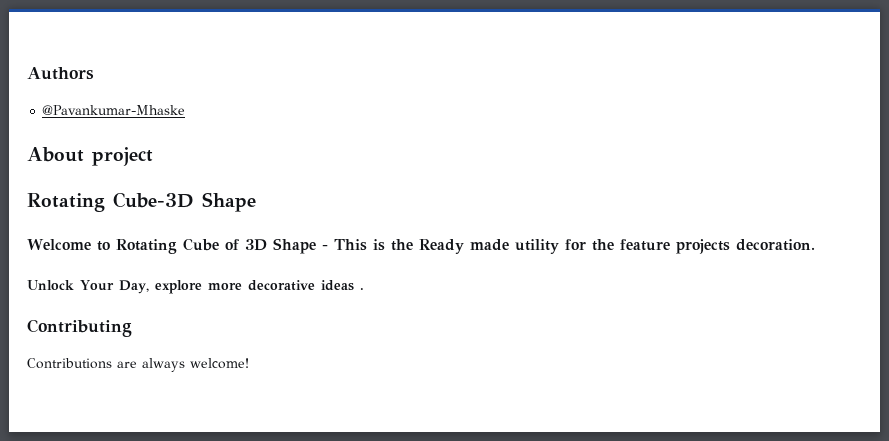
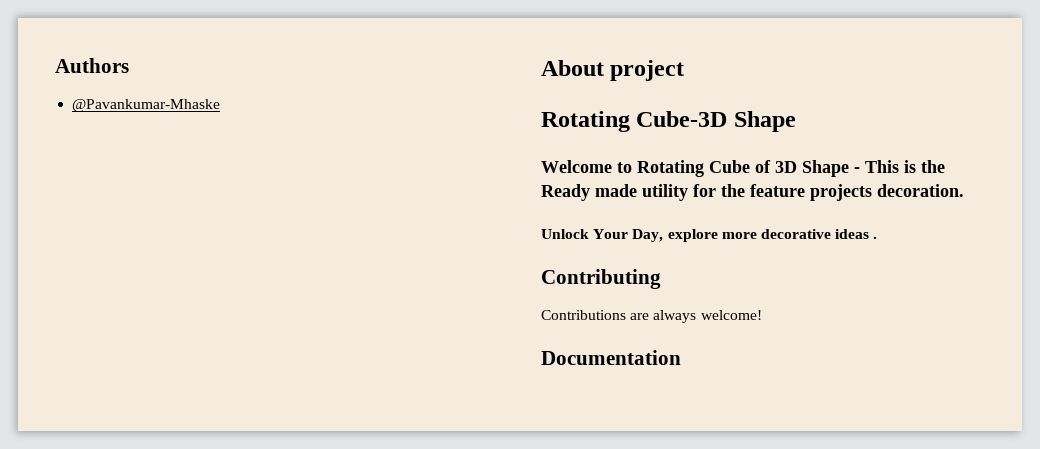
+ Documentation

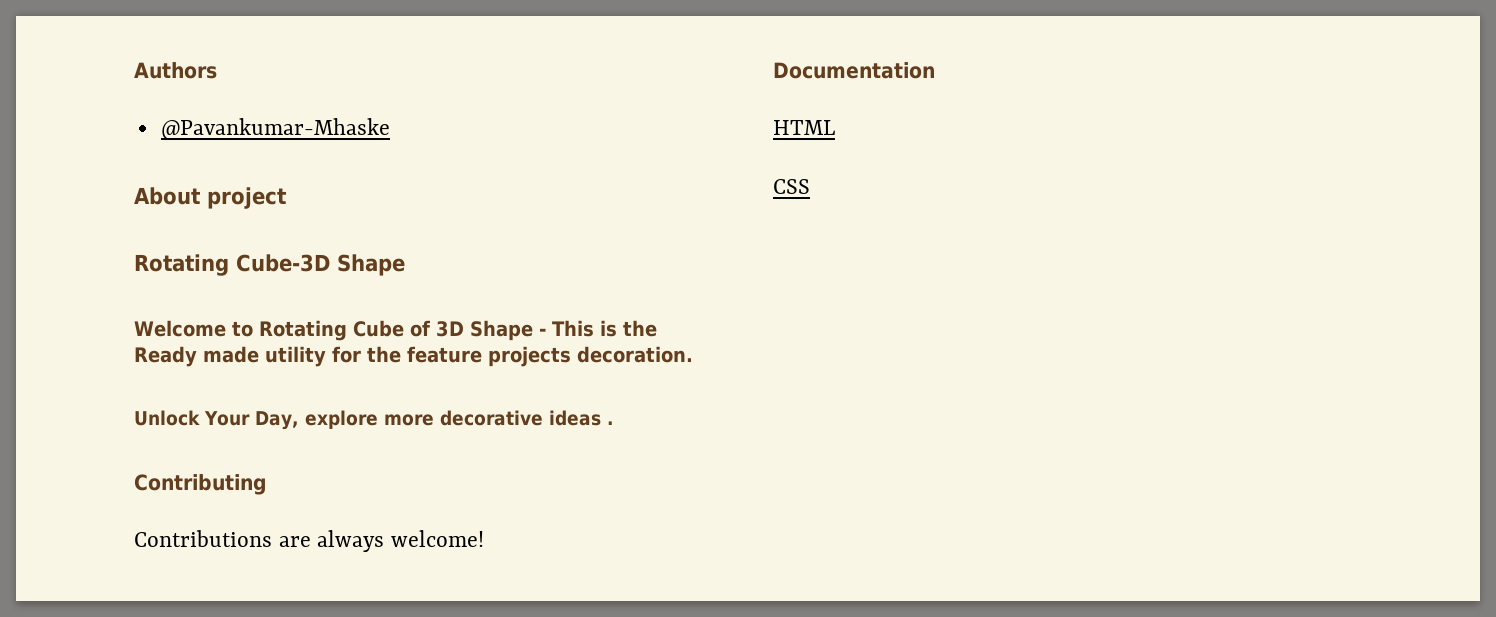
+ HTML
+ CSS

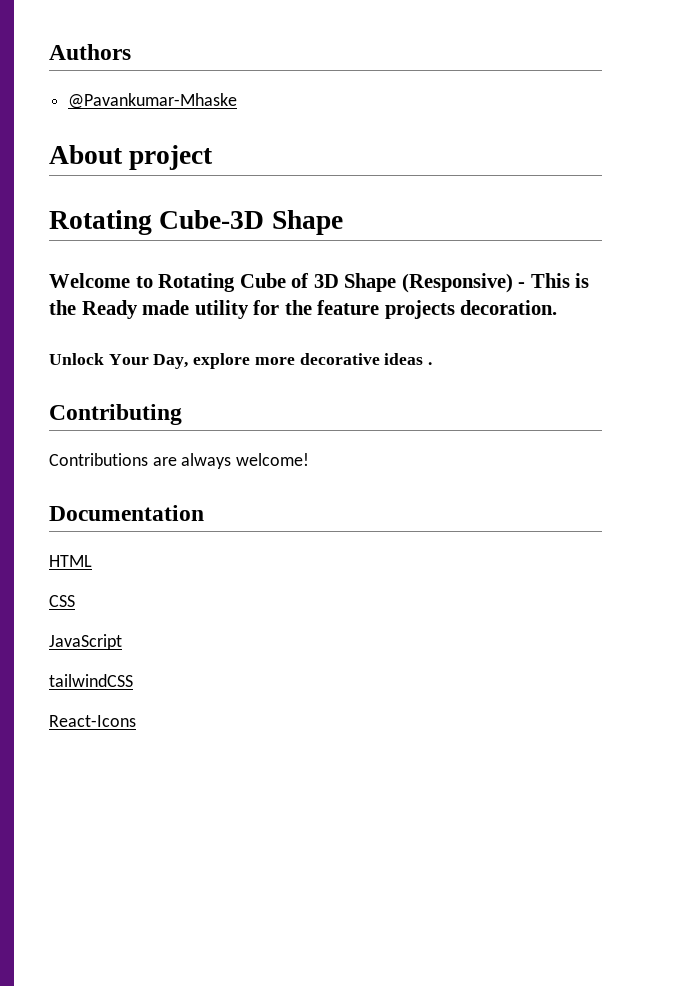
- Welcome to Rotating Cube of 3D Shape - This is the Ready made utility for the feature projects decoration.
+ Welcome to Rotating Cube of 3D Shape (Responsive) - This is the Ready made utility for the feature projects decoration.
+ JavaScript
+ tailwindCSS
+ React-Icons

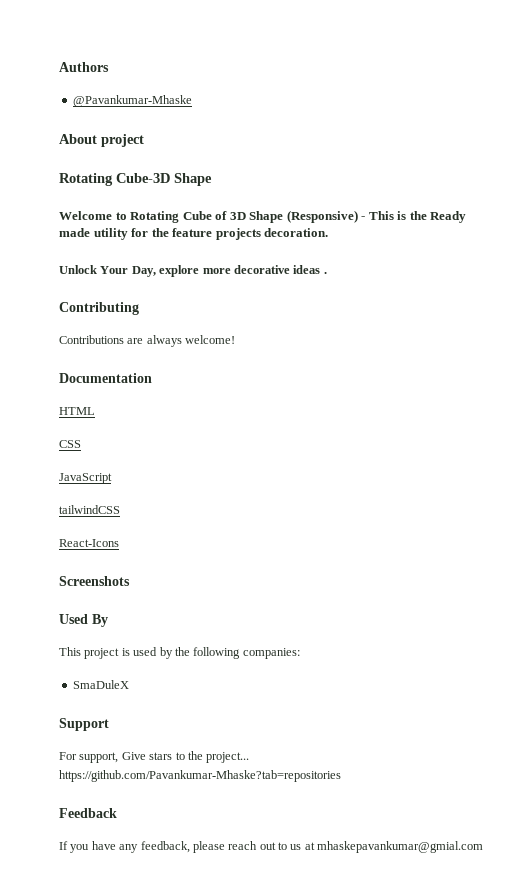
+ Screenshots
+ Used By
+ This project is used by the following companies:
+ SmaDuleX
+ Support
+ For support, Give stars to the project... https://github.com/Pavankumar-Mhaske?tab=repositories
+ Feedback
+ If you have any feedback, please reach out to us at mhaskepavankumar@gmial.com

